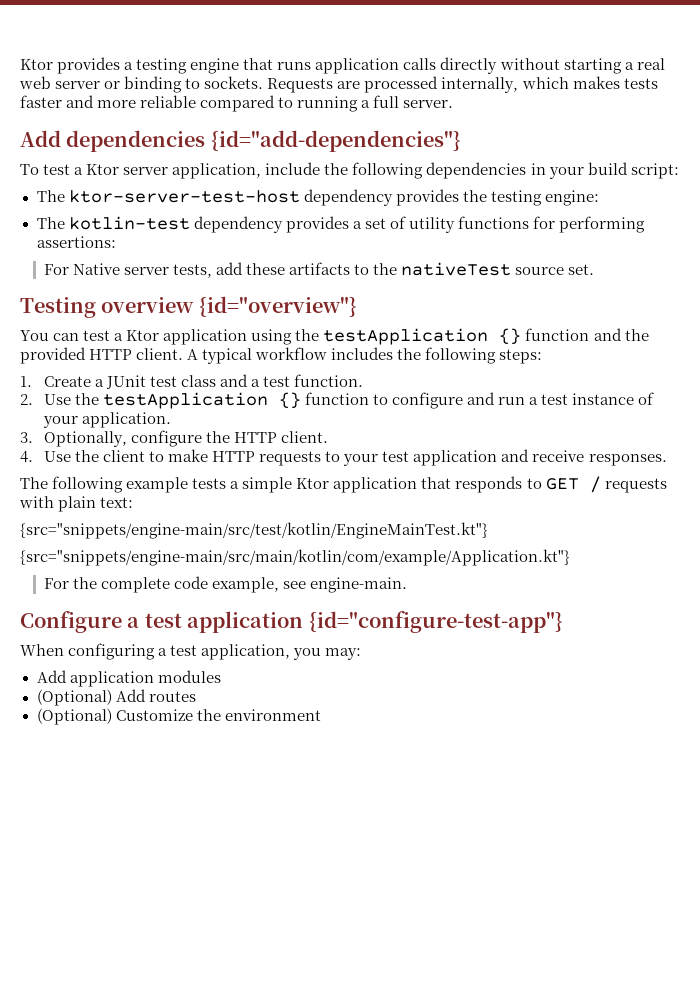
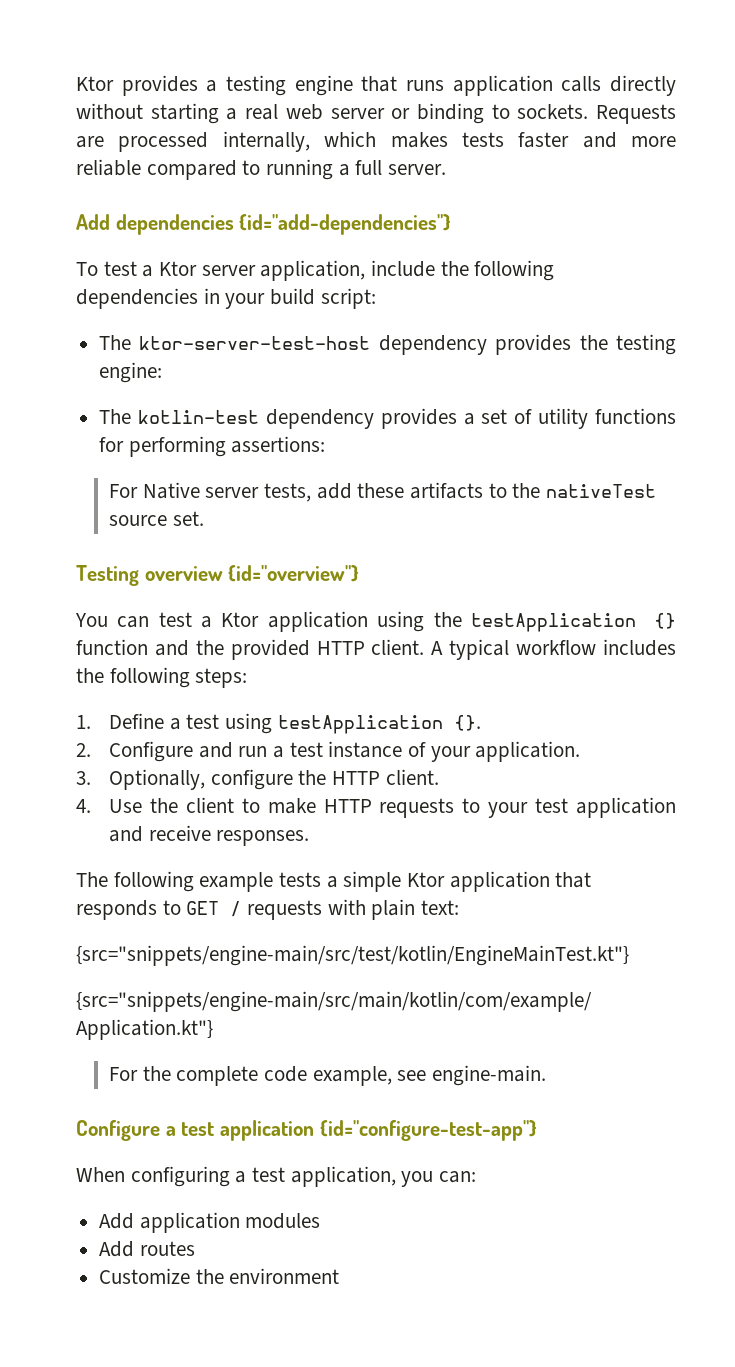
- 1. Create a JUnit test class and a test function.
- 2. Use the testApplication {} function to configure and run a test instance of your application.
+ 1. Define a test using testApplication {}.
+ 2. Configure and run a test instance of your application.
- When configuring a test application, you may:
+ When configuring a test application, you can:
- (Optional) Add routes
+ Add routes
- (Optional) Customize the environment
+ Customize the environment

